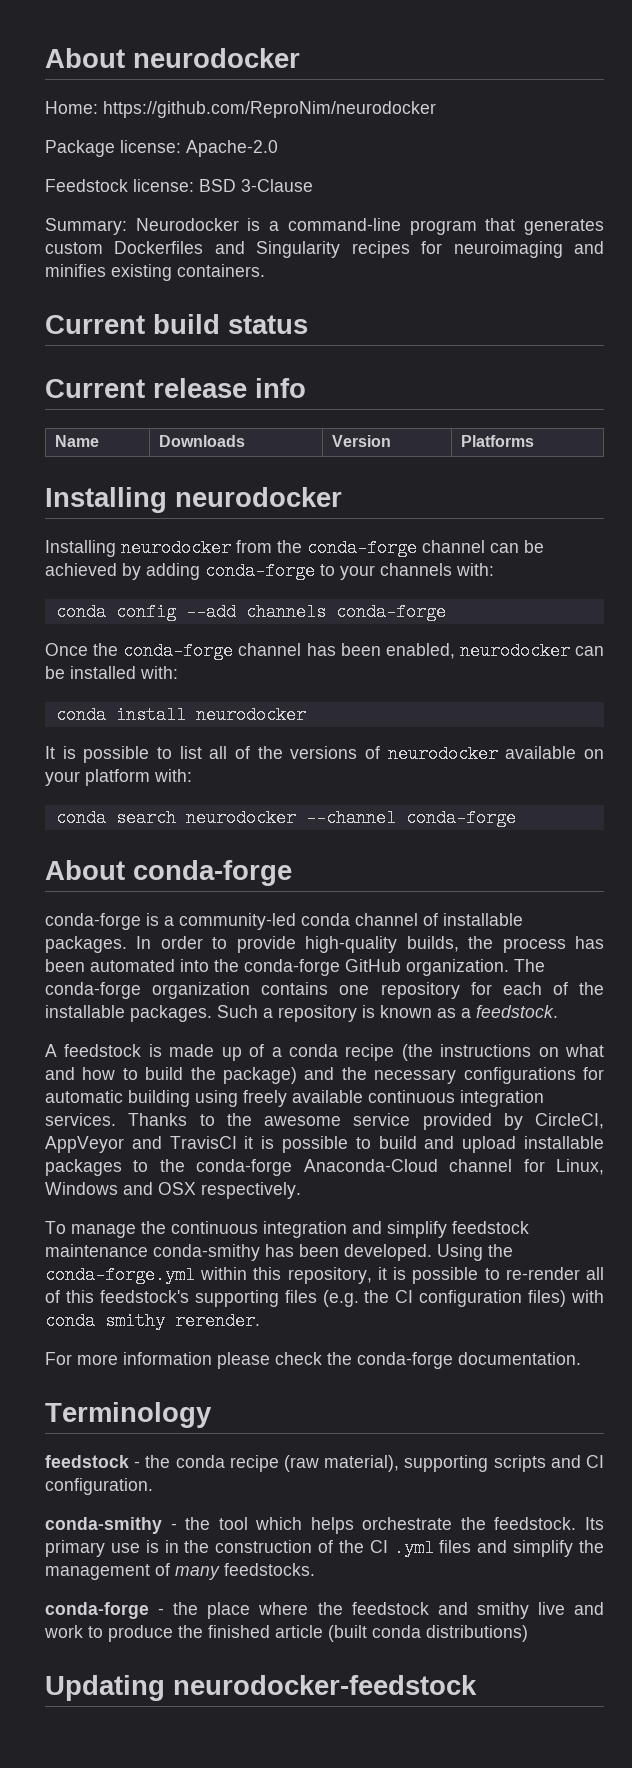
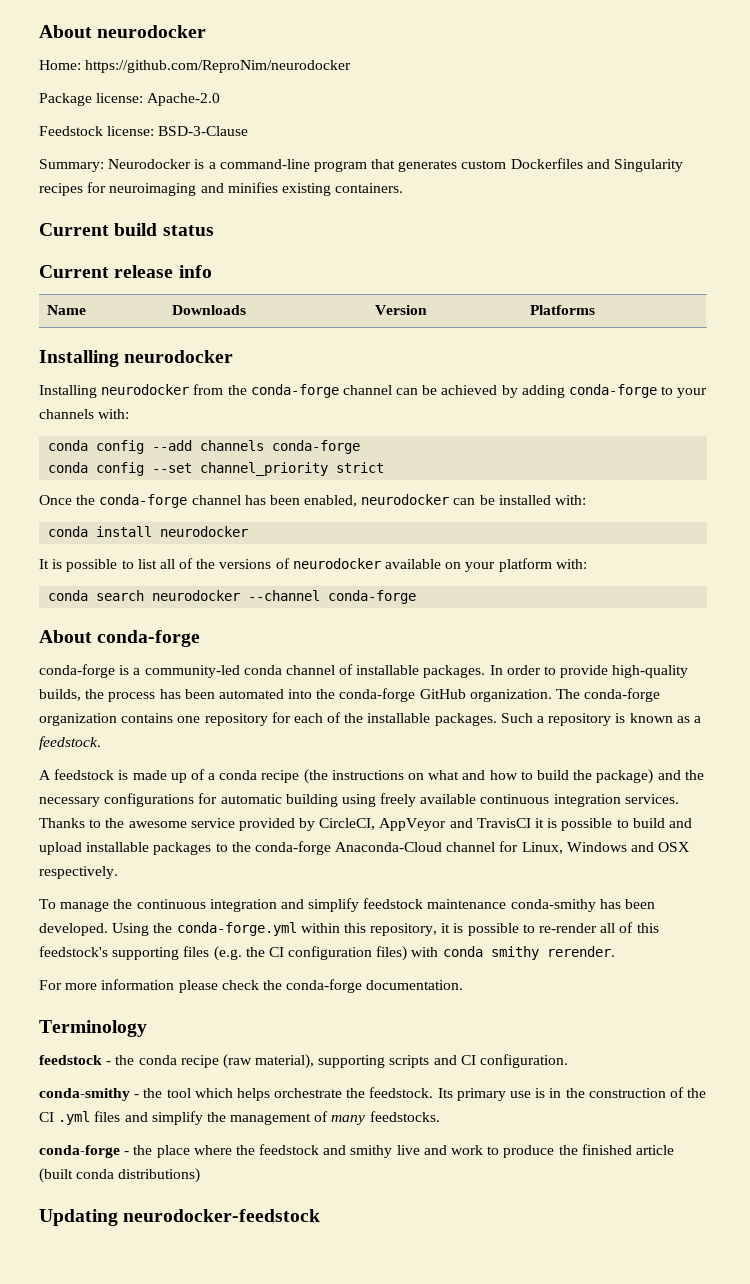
- Feedstock license: BSD 3-Clause
+ Feedstock license: BSD-3-Clause
+ conda config --set channel_priority strict

